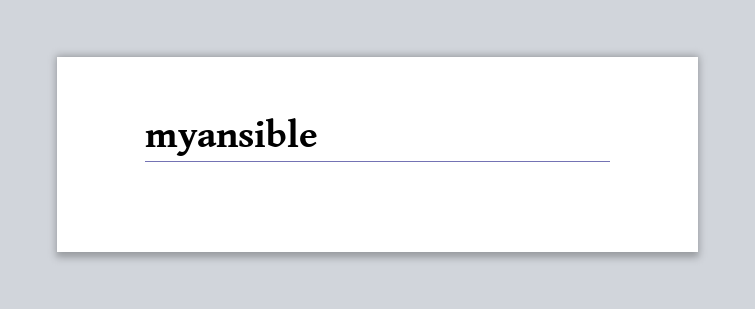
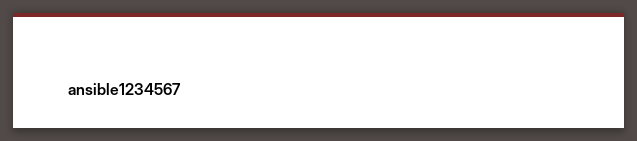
- myansible
+ ansible1234567

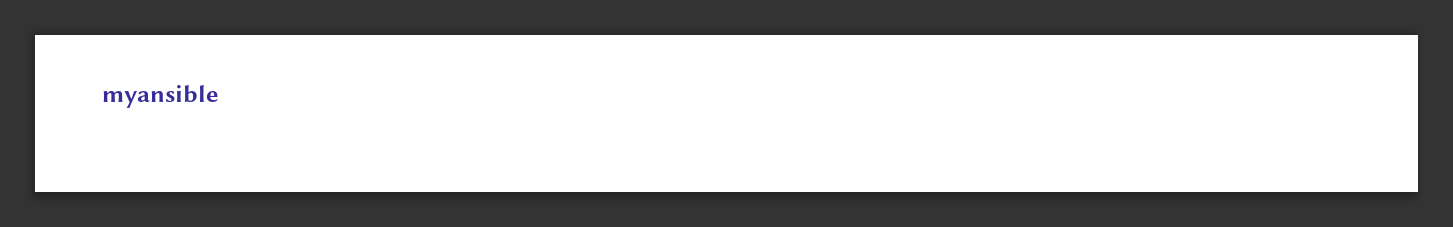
- ansible1234567
+ myansible

